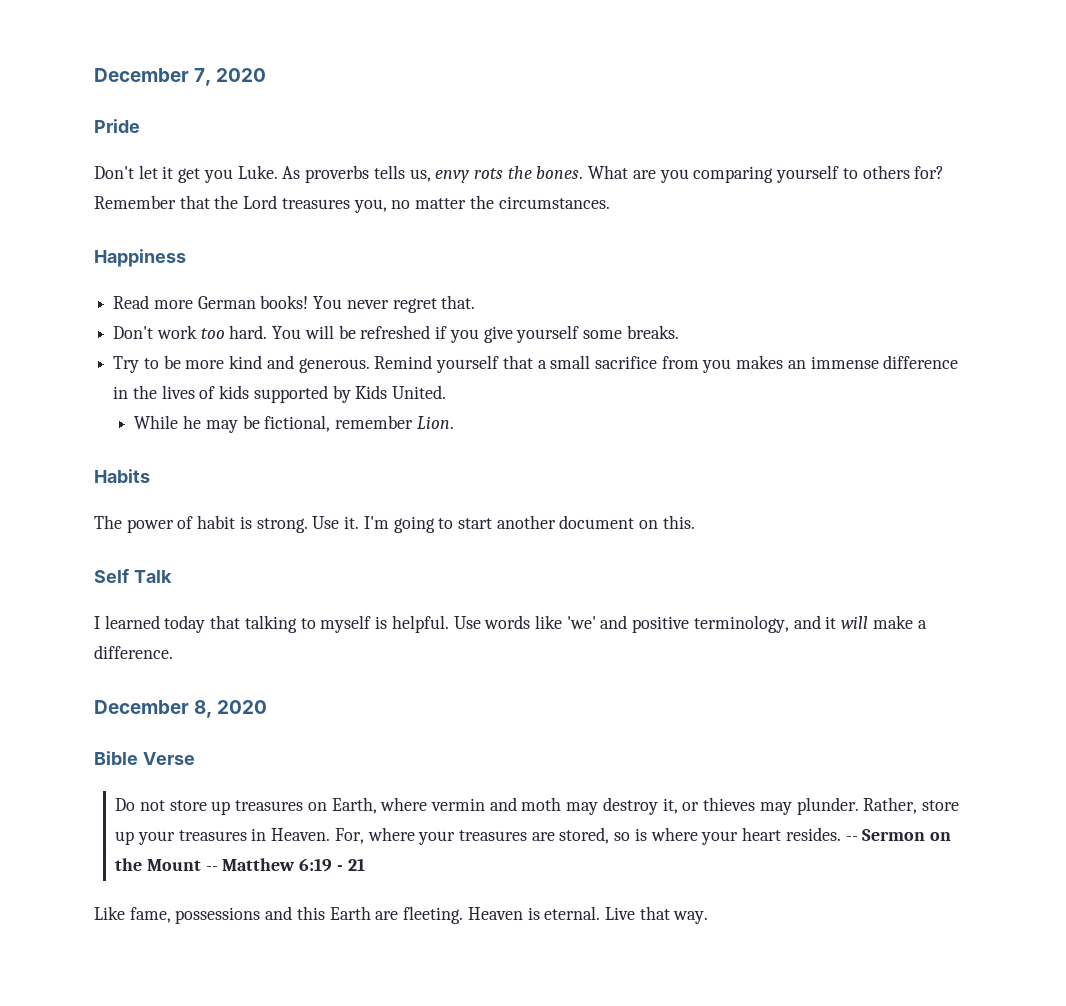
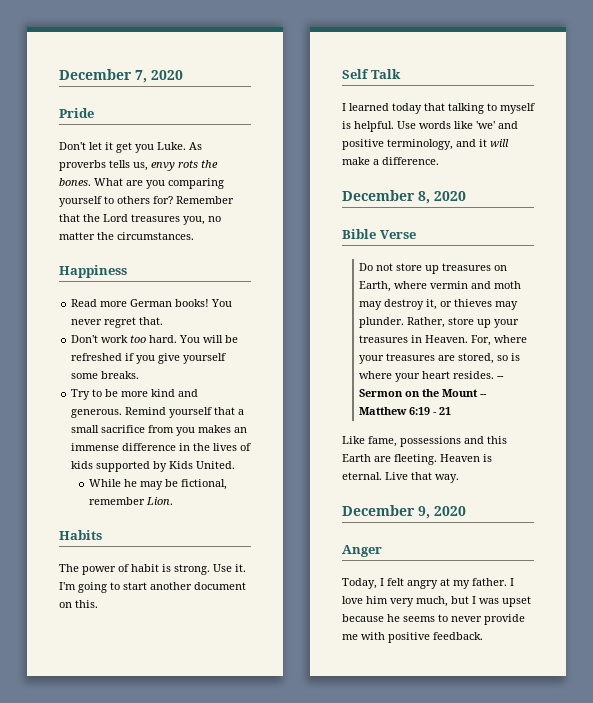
+ December 9, 2020
+ Anger
+ Today, I felt angry at my father. I love him very much, but I was upset because he seems to never provide me with positive feedback.

